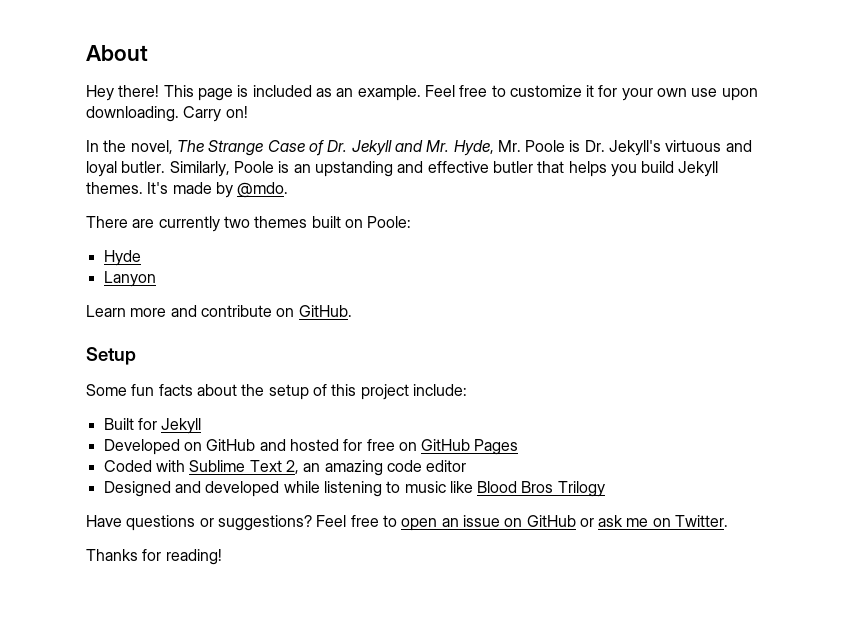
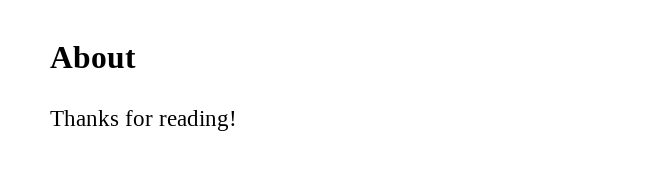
- Hey there! This page is included as an example. Feel free to customize it for your own use upon downloading. Carry on!
- In the novel, The Strange Case of Dr. Jekyll and Mr. Hyde, Mr. Poole is Dr. Jekyll's virtuous and loyal butler. Similarly, Poole is an upstanding and effective butler that helps you build Jekyll themes. It's made by @mdo.
- There are currently two themes built on Poole:
- Hyde
- Lanyon
- Learn more and contribute on GitHub.
- Setup
- Some fun facts about the setup of this project include:
- Built for Jekyll
- Developed on GitHub and hosted for free on GitHub Pages
- Coded with Sublime Text 2, an amazing code editor
- Designed and developed while listening to music like Blood Bros Trilogy
- Have questions or suggestions? Feel free to open an issue on GitHub or ask me on Twitter.

